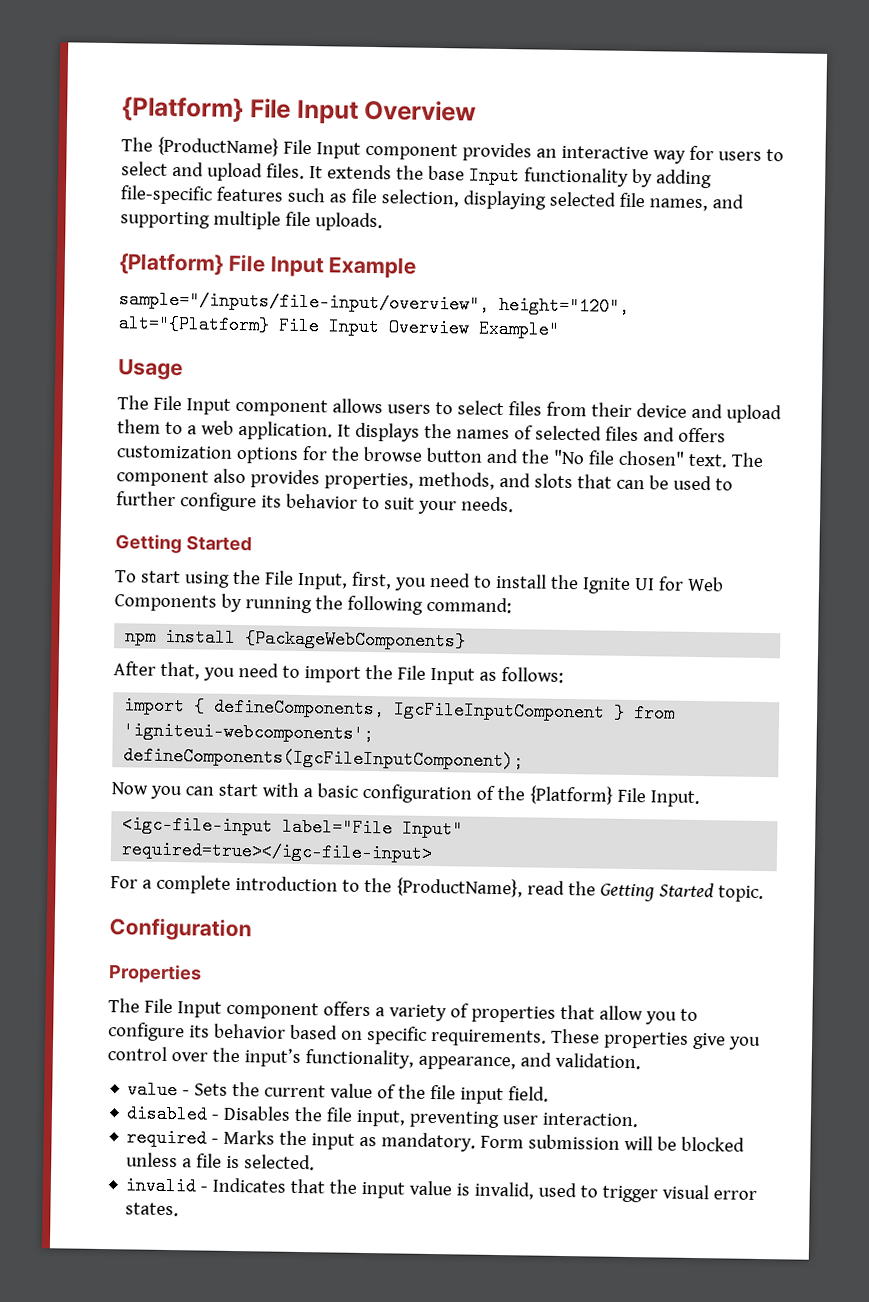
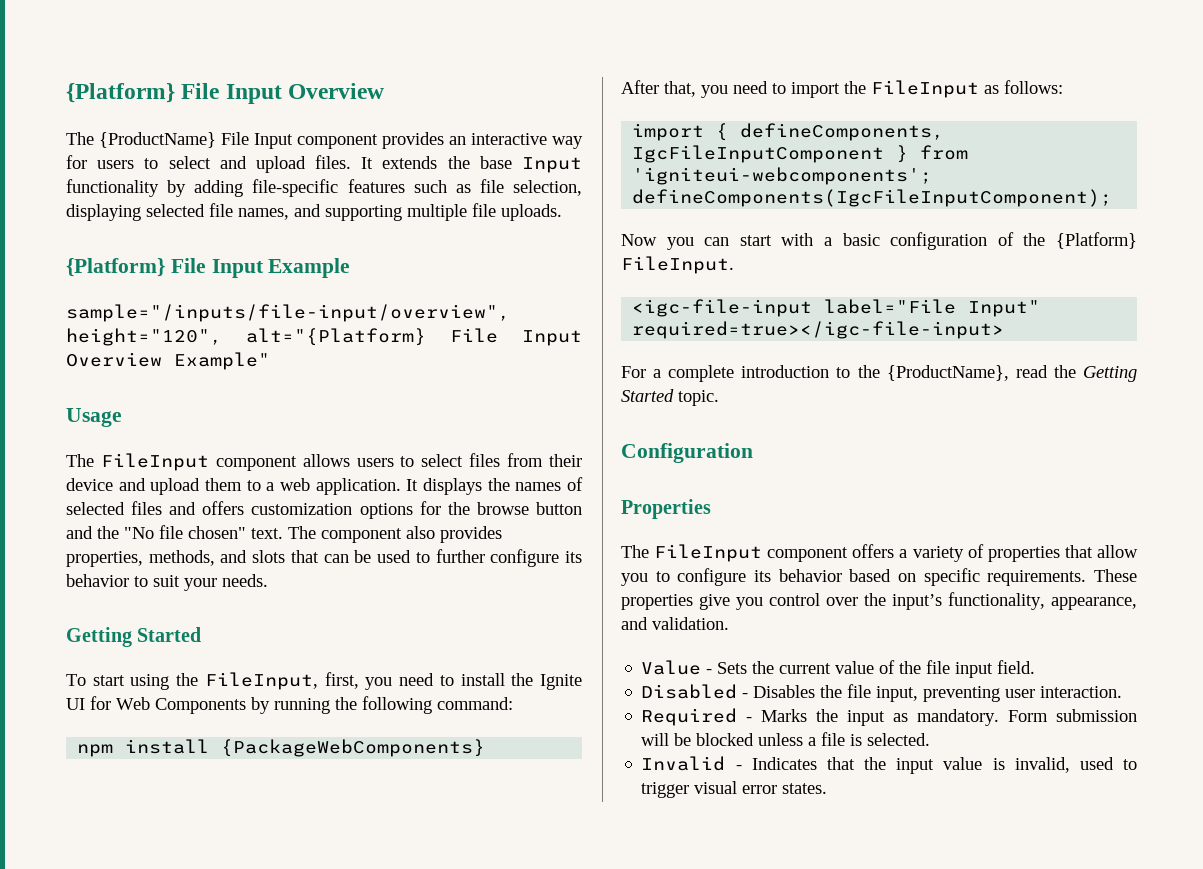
- The File Input component allows users to select files from their device and upload them to a web application.
+ The FileInput component allows users to select files from their device and upload them to a web application.
- To start using the File Input, first, you need to install the Ignite UI for Web Components by running the following command:
+ To start using the FileInput, first, you need to install the Ignite UI for Web Components by running the following command:
- After that, you need to import the File Input as follows:
+ After that, you need to import the FileInput as follows:
- Now you can start with a basic configuration of the {Platform} File Input.
+ Now you can start with a basic configuration of the {Platform} FileInput.
- The File Input component offers a variety of properties that allow you to configure its behavior based on specific requirements.
+ The FileInput component offers a variety of properties that allow you to configure its behavior based on specific requirements.
- value - Sets the current value of the file input field.
+ Value - Sets the current value of the file input field.
- disabled - Disables the file input, preventing user interaction.
+ Disabled - Disables the file input, preventing user interaction.
- required - Marks the input as mandatory.
+ Required - Marks the input as mandatory.
- invalid - Indicates that the input value is invalid, used to trigger visual error states.
+ Invalid - Indicates that the input value is invalid, used to trigger visual error states.

